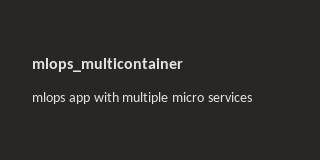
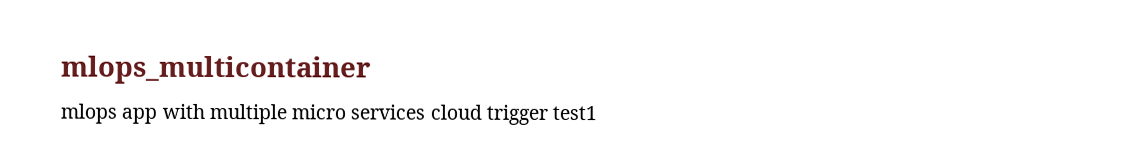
- mlops app with multiple micro services
+ mlops app with multiple micro services cloud trigger test1

